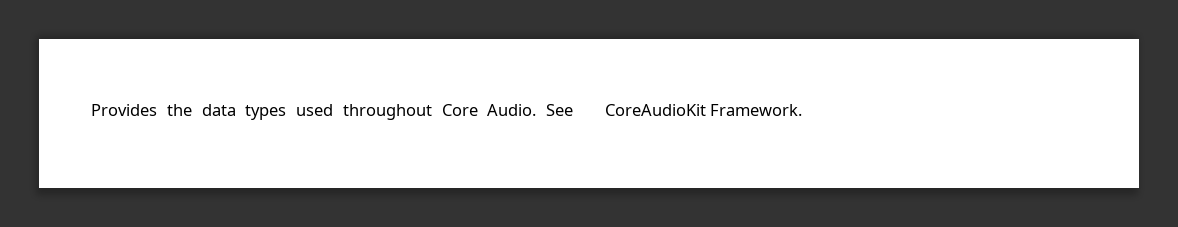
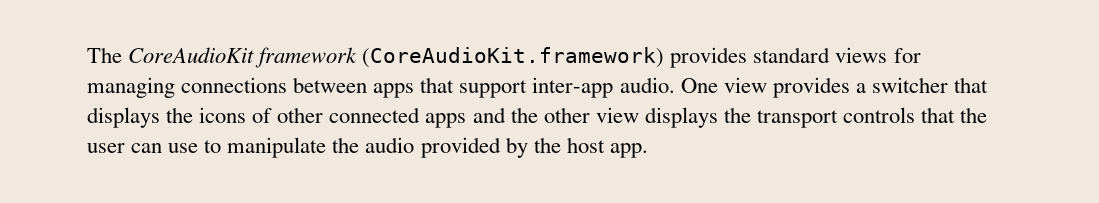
- Provides the data types used throughout Core Audio. See CoreAudioKit Framework.
+ The CoreAudioKit framework (CoreAudioKit.framework) provides standard views for managing connections between apps that support inter-app audio. One view provides a switcher that displays the icons of other connected apps and the other view displays the transport controls that the user can use to manipulate the audio provided by the host app.

